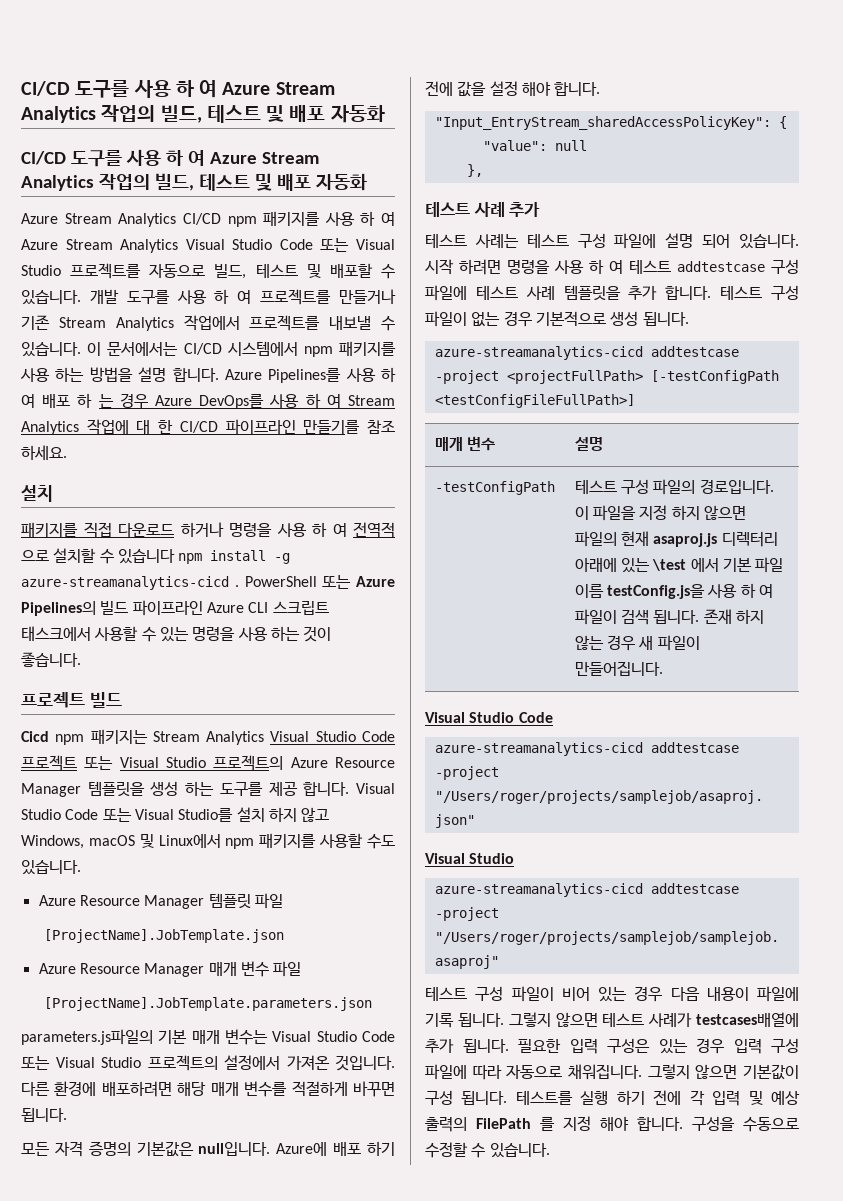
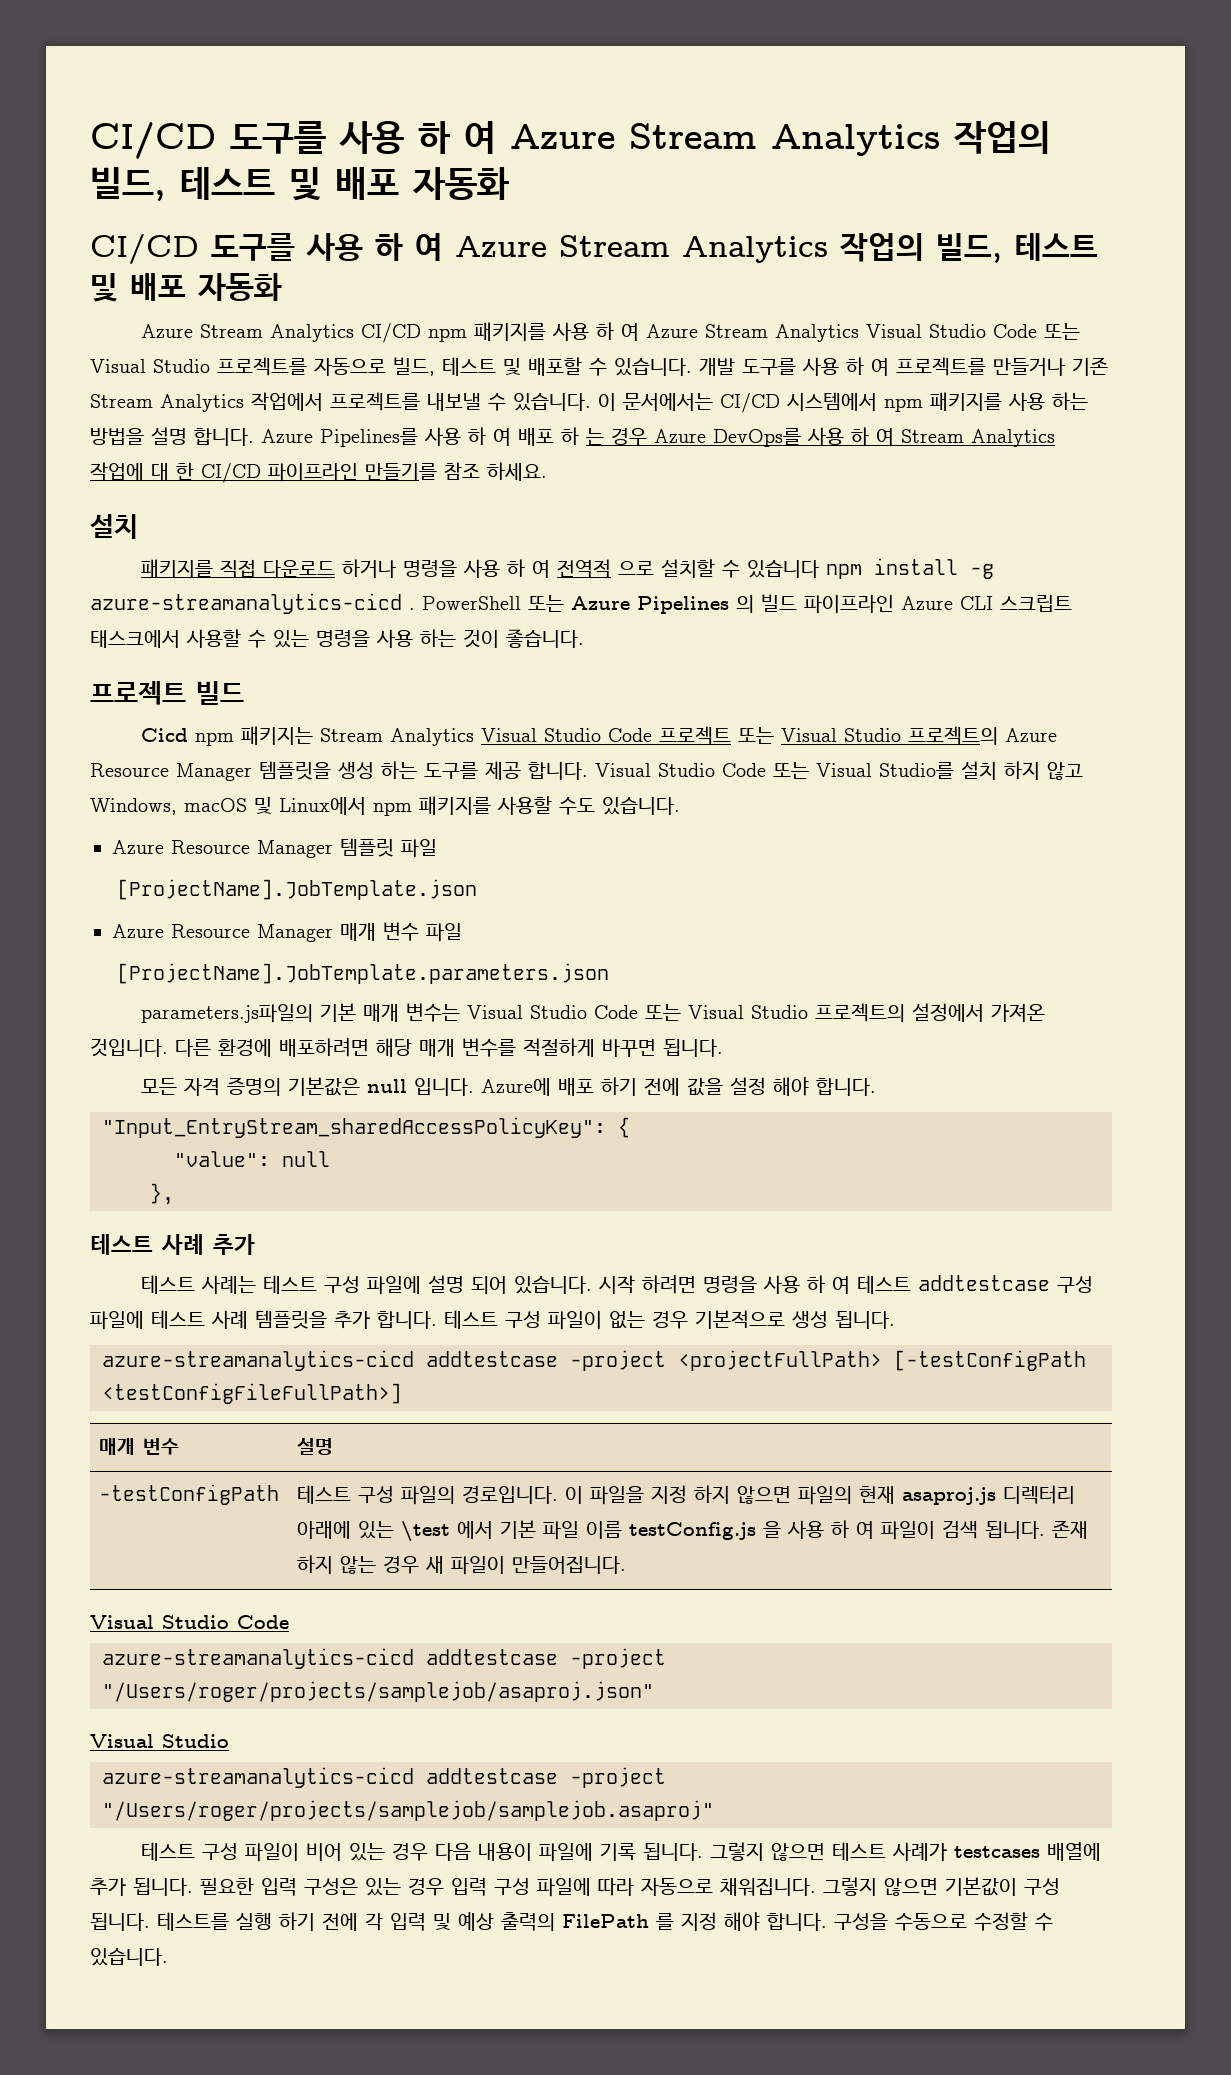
- PowerShell 또는 Azure Pipelines의 빌드 파이프라인 Azure CLI 스크립트 태스크에서 사용할 수 있는 명령을 사용 하는 것이 좋습니다.
+ PowerShell 또는 Azure Pipelines 의 빌드 파이프라인 Azure CLI 스크립트 태스크에서 사용할 수 있는 명령을 사용 하는 것이 좋습니다.
- 모든 자격 증명의 기본값은 null입니다.
+ 모든 자격 증명의 기본값은 null 입니다.
- -testConfigPath | 테스트 구성 파일의 경로입니다. 이 파일을 지정 하지 않으면 파일의 현재 asaproj.js 디렉터리 아래에 있는 \test 에서 기본 파일 이름 testConfig.js을 사용 하 여 파일이 검색 됩니다. 존재 하지 않는 경우 새 파일이 만들어집니다.
+ -testConfigPath | 테스트 구성 파일의 경로입니다. 이 파일을 지정 하지 않으면 파일의 현재 asaproj.js 디렉터리 아래에 있는 \test 에서 기본 파일 이름 testConfig.js 을 사용 하 여 파일이 검색 됩니다. 존재 하지 않는 경우 새 파일이 만들어집니다.
- 그렇지 않으면 테스트 사례가 testcases배열에 추가 됩니다.
+ 그렇지 않으면 테스트 사례가 testcases 배열에 추가 됩니다.

